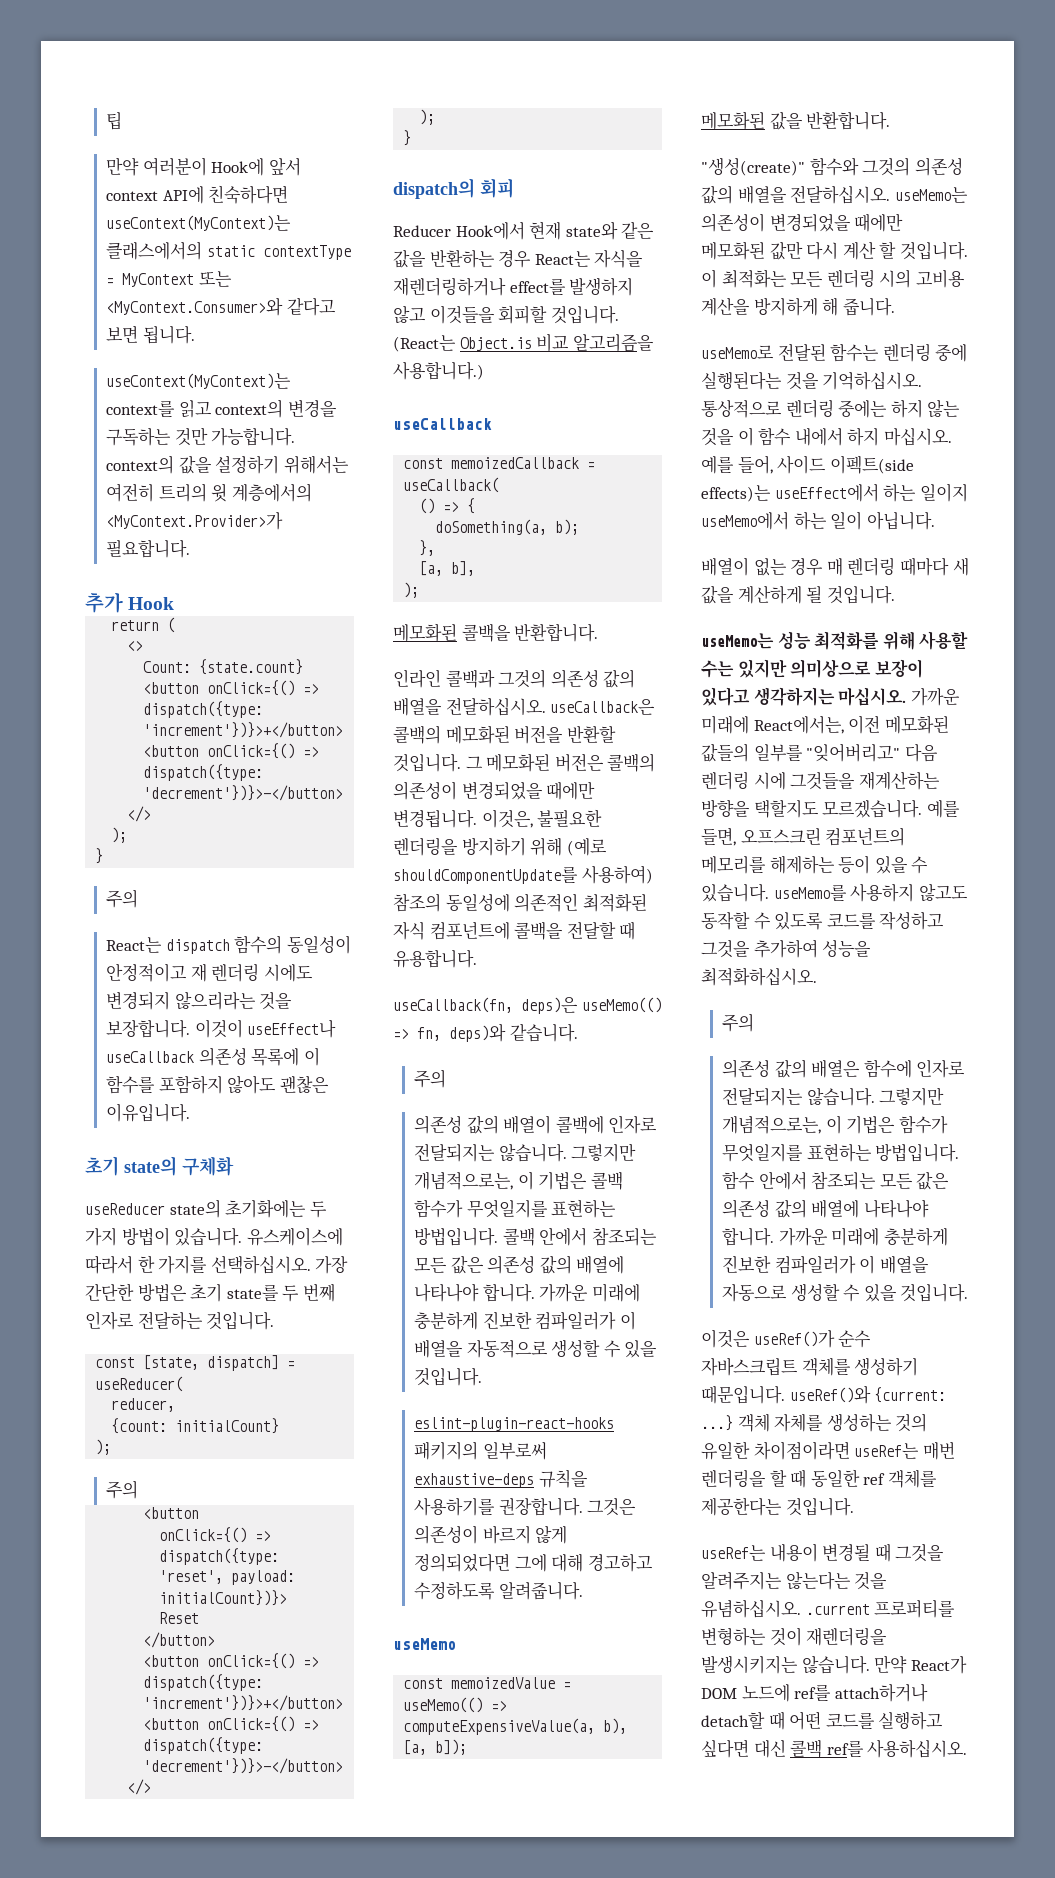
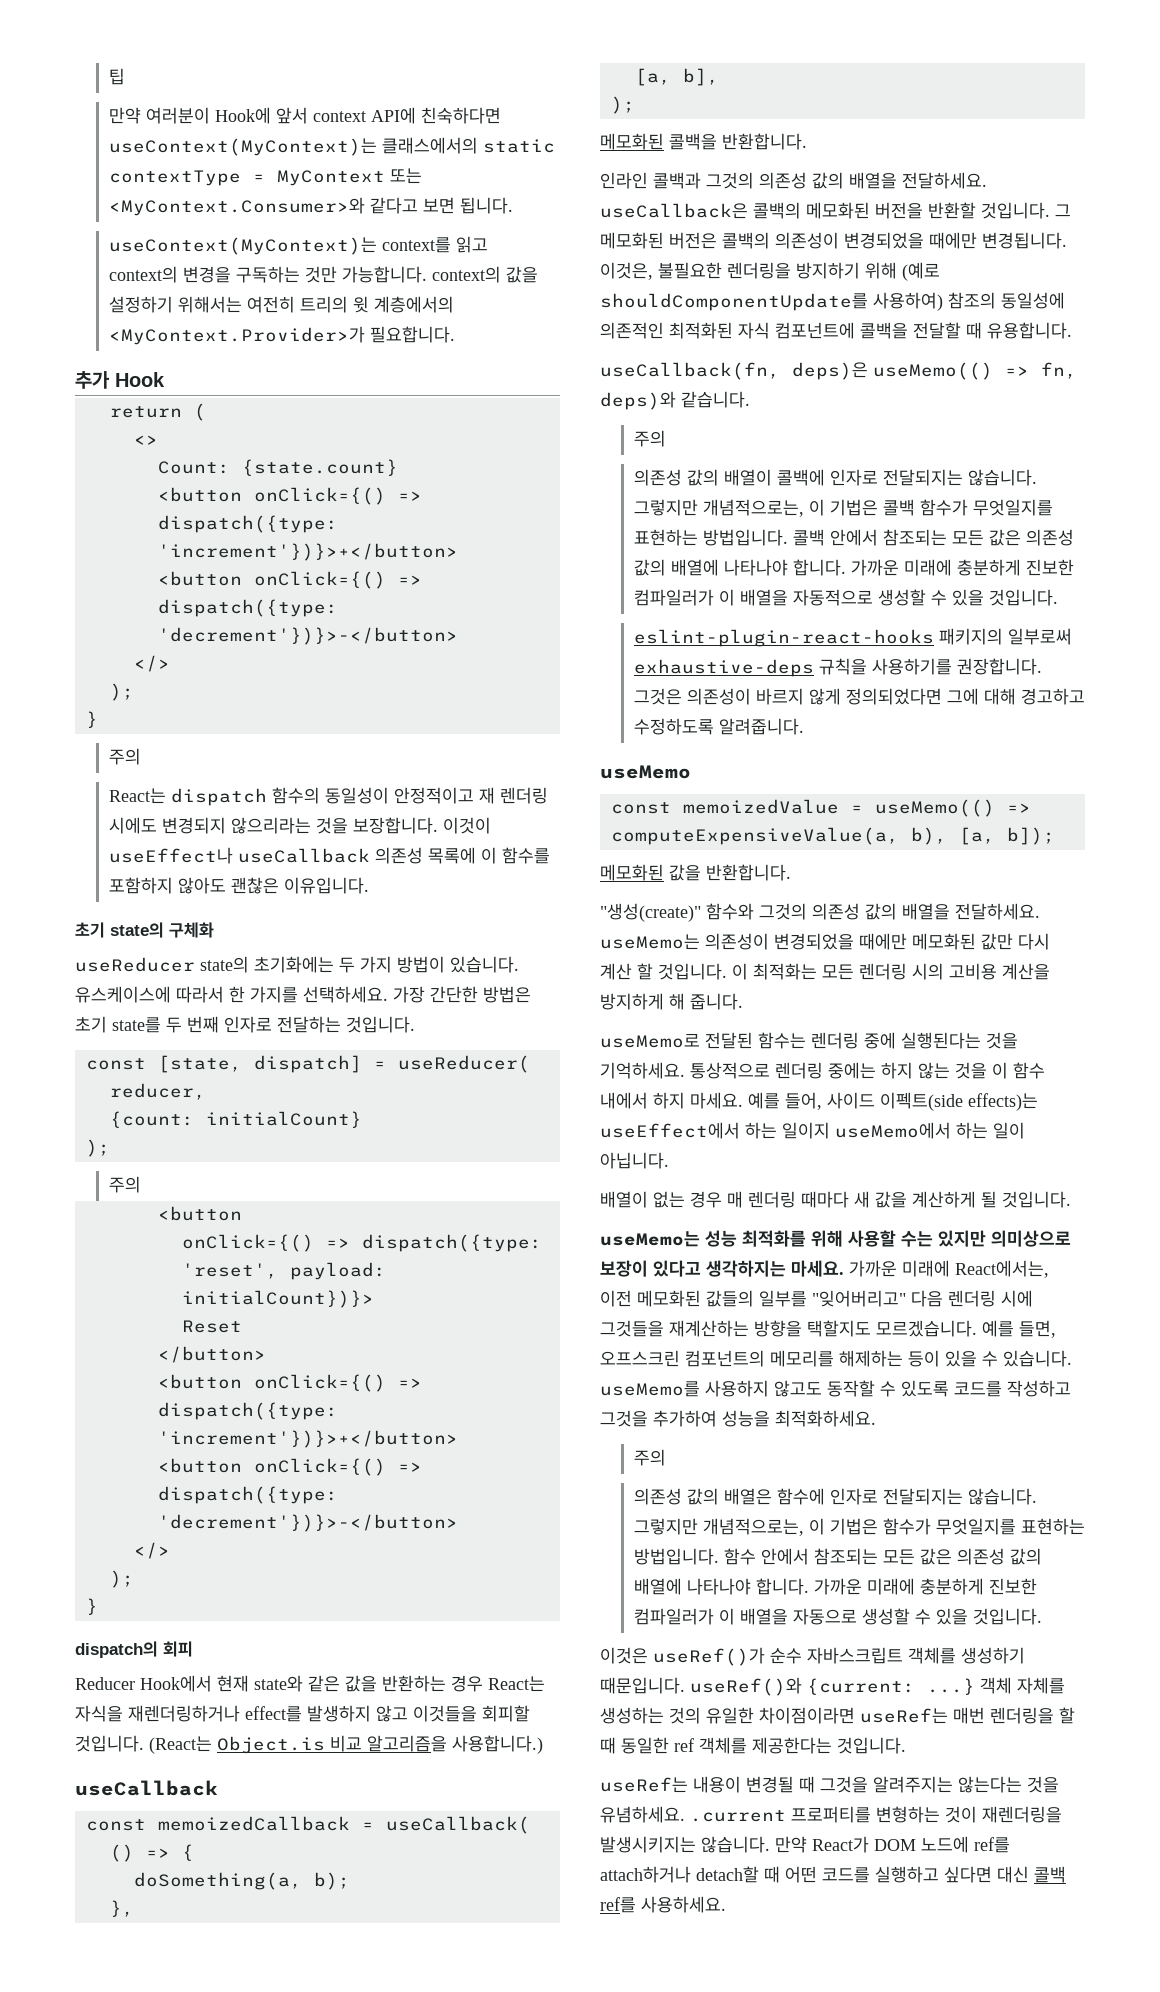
- 유스케이스에 따라서 한 가지를 선택하십시오.
+ 유스케이스에 따라서 한 가지를 선택하세요.
- 인라인 콜백과 그것의 의존성 값의 배열을 전달하십시오. useCallback은 콜백의 메모화된 버전을 반환할 것입니다.
+ 인라인 콜백과 그것의 의존성 값의 배열을 전달하세요. useCallback은 콜백의 메모화된 버전을 반환할 것입니다.
- "생성(create)" 함수와 그것의 의존성 값의 배열을 전달하십시오. useMemo는 의존성이 변경되었을 때에만 메모화된 값만 다시 계산 할 것입니다.
+ "생성(create)" 함수와 그것의 의존성 값의 배열을 전달하세요. useMemo는 의존성이 변경되었을 때에만 메모화된 값만 다시 계산 할 것입니다.
- useMemo로 전달된 함수는 렌더링 중에 실행된다는 것을 기억하십시오.
+ useMemo로 전달된 함수는 렌더링 중에 실행된다는 것을 기억하세요.
- 통상적으로 렌더링 중에는 하지 않는 것을 이 함수 내에서 하지 마십시오.
+ 통상적으로 렌더링 중에는 하지 않는 것을 이 함수 내에서 하지 마세요.
- useMemo는 성능 최적화를 위해 사용할 수는 있지만 의미상으로 보장이 있다고 생각하지는 마십시오.
+ useMemo는 성능 최적화를 위해 사용할 수는 있지만 의미상으로 보장이 있다고 생각하지는 마세요.
- 예를 들면, 오프스크린 컴포넌트의 메모리를 해제하는 등이 있을 수 있습니다. useMemo를 사용하지 않고도 동작할 수 있도록 코드를 작성하고 그것을 추가하여 성능을 최적화하십시오.
+ 예를 들면, 오프스크린 컴포넌트의 메모리를 해제하는 등이 있을 수 있습니다. useMemo를 사용하지 않고도 동작할 수 있도록 코드를 작성하고 그것을 추가하여 성능을 최적화하세요.
- useRef는 내용이 변경될 때 그것을 알려주지는 않는다는 것을 유념하십시오. .current 프로퍼티를 변형하는 것이 재렌더링을 발생시키지는 않습니다.
+ useRef는 내용이 변경될 때 그것을 알려주지는 않는다는 것을 유념하세요. .current 프로퍼티를 변형하는 것이 재렌더링을 발생시키지는 않습니다.
- 만약 React가 DOM 노드에 ref를 attach하거나 detach할 때 어떤 코드를 실행하고 싶다면 대신 콜백 ref를 사용하십시오.
+ 만약 React가 DOM 노드에 ref를 attach하거나 detach할 때 어떤 코드를 실행하고 싶다면 대신 콜백 ref를 사용하세요.

